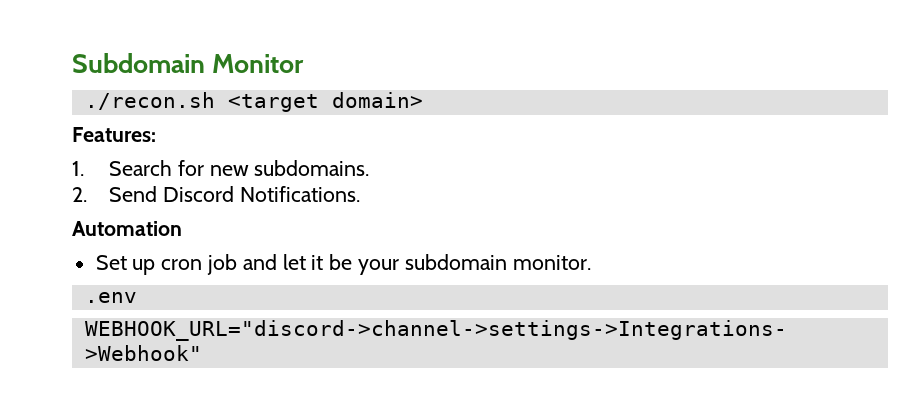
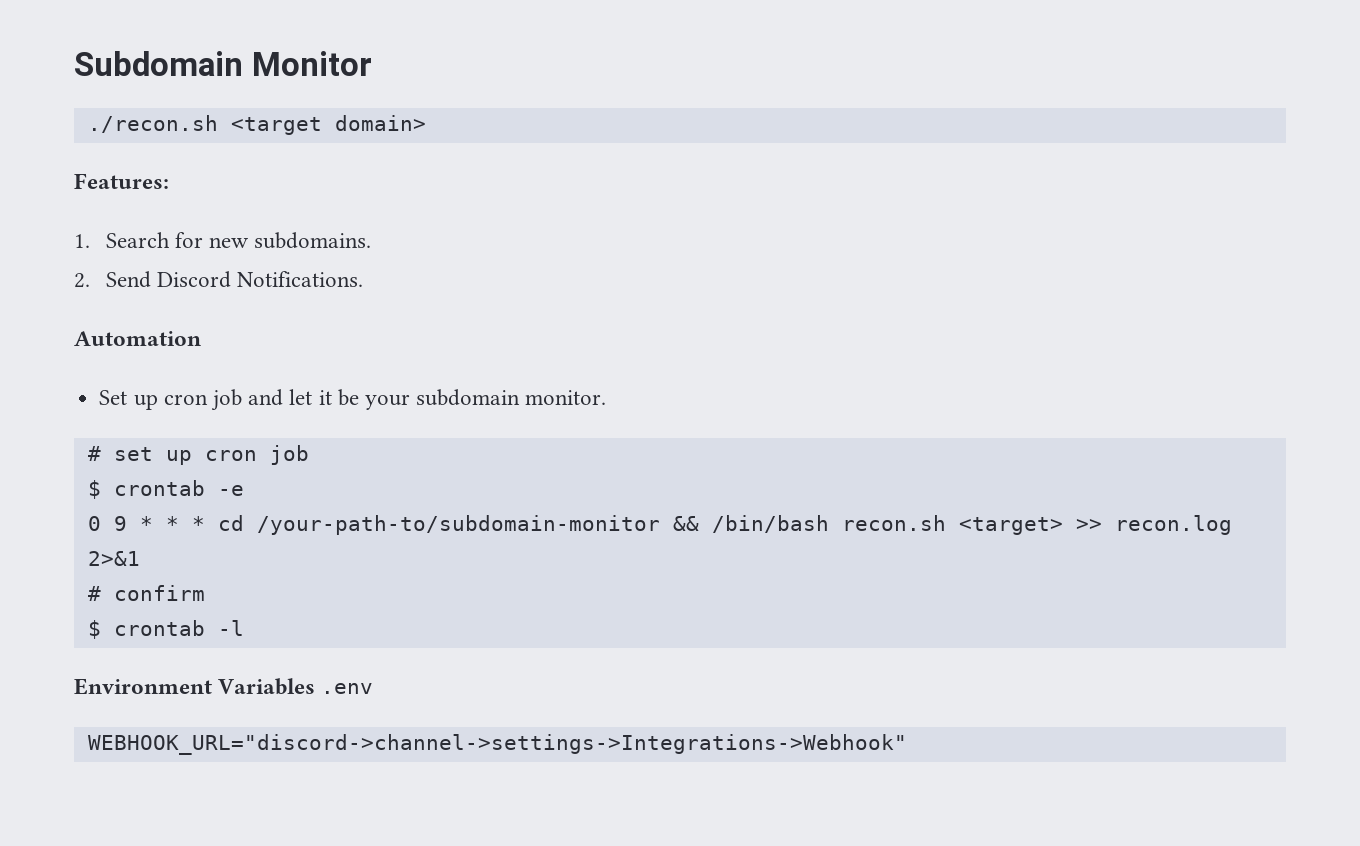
- .env
+ # set up cron job
+ $ crontab -e
+ 0 9 * * * cd /your-path-to/subdomain-monitor && /bin/bash recon.sh <target> >> recon.log 2>&1
+ # confirm
+ $ crontab -l
+ Environment Variables .env

